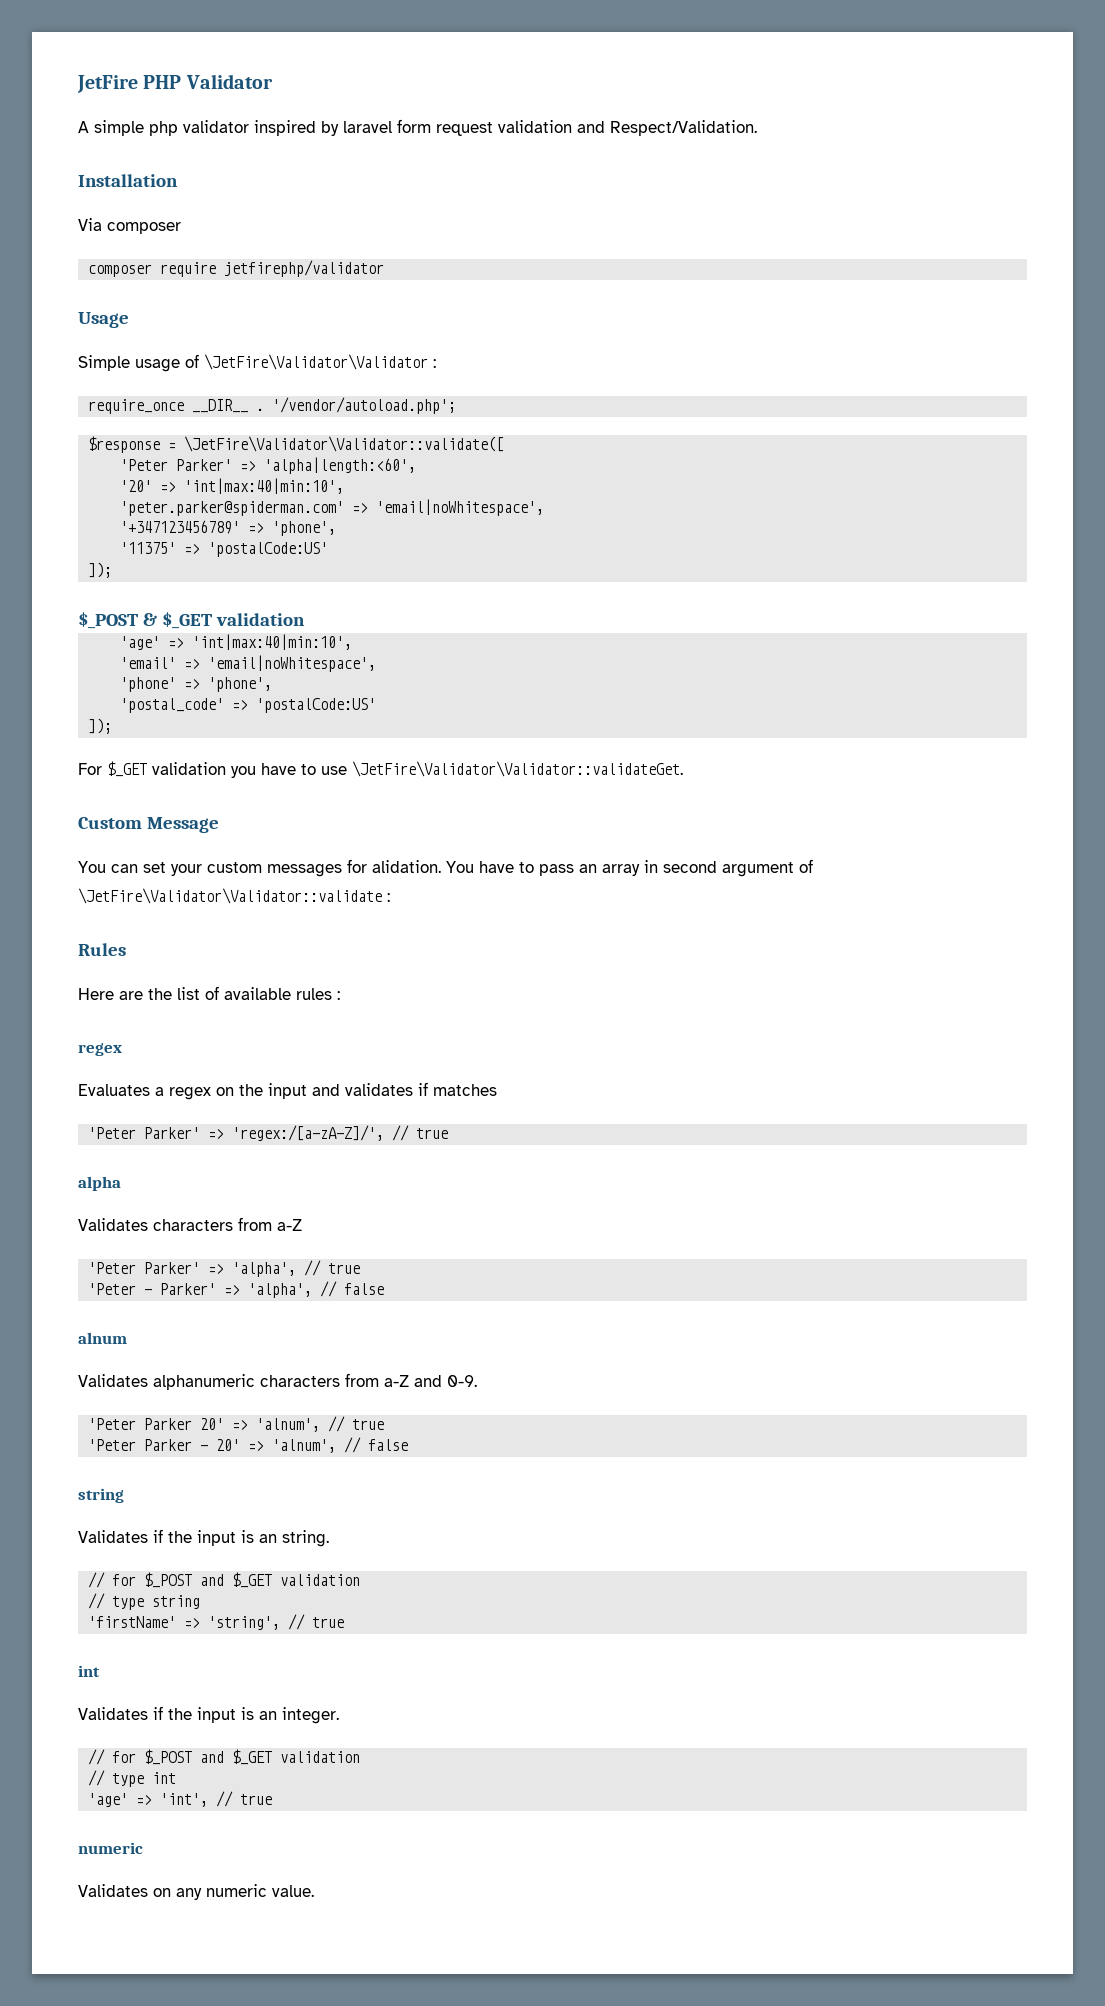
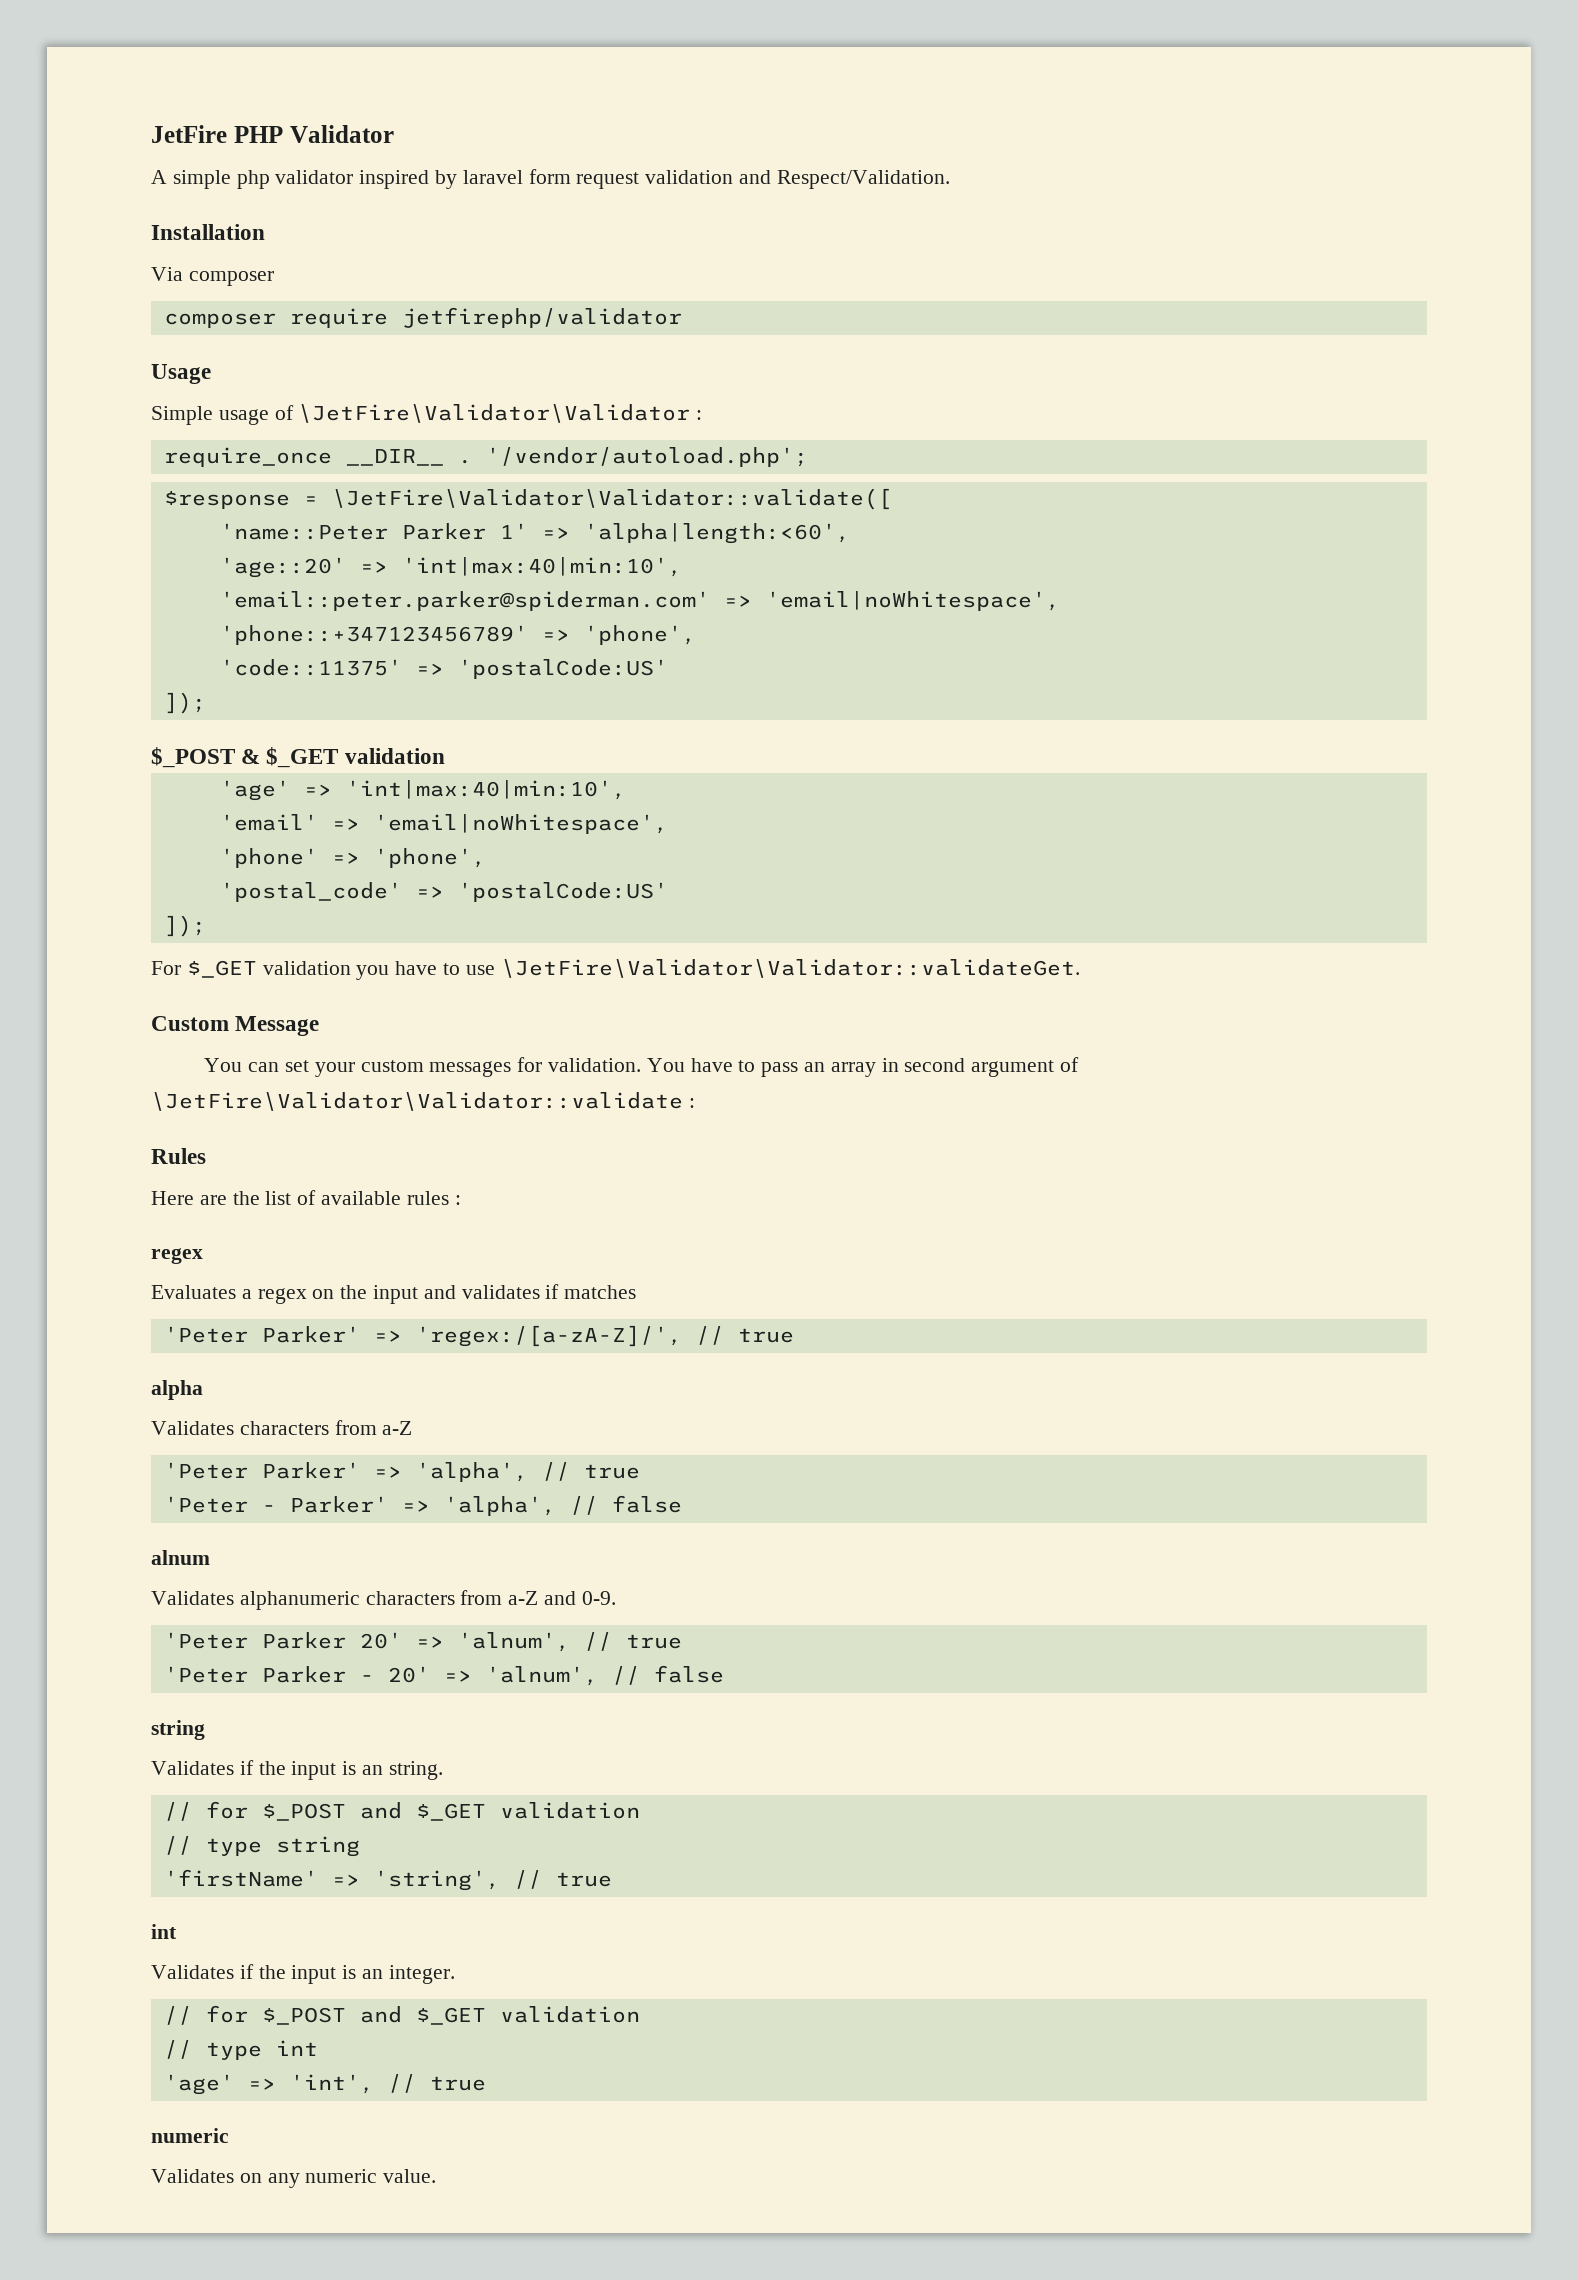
- 'Peter Parker' => 'alpha|length:<60',
+ 'name::Peter Parker 1' => 'alpha|length:<60',
- '20' => 'int|max:40|min:10',
- 'peter.parker@spiderman.com' => 'email|noWhitespace',
- '+347123456789' => 'phone',
- '11375' => 'postalCode:US'
+ 'age::20' => 'int|max:40|min:10',
+ 'email::peter.parker@spiderman.com' => 'email|noWhitespace',
+ 'phone::+347123456789' => 'phone',
+ 'code::11375' => 'postalCode:US'
- You can set your custom messages for alidation.
+ You can set your custom messages for validation.

